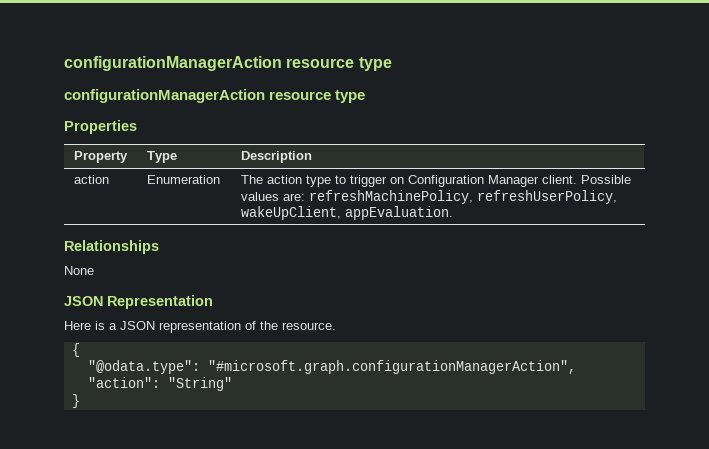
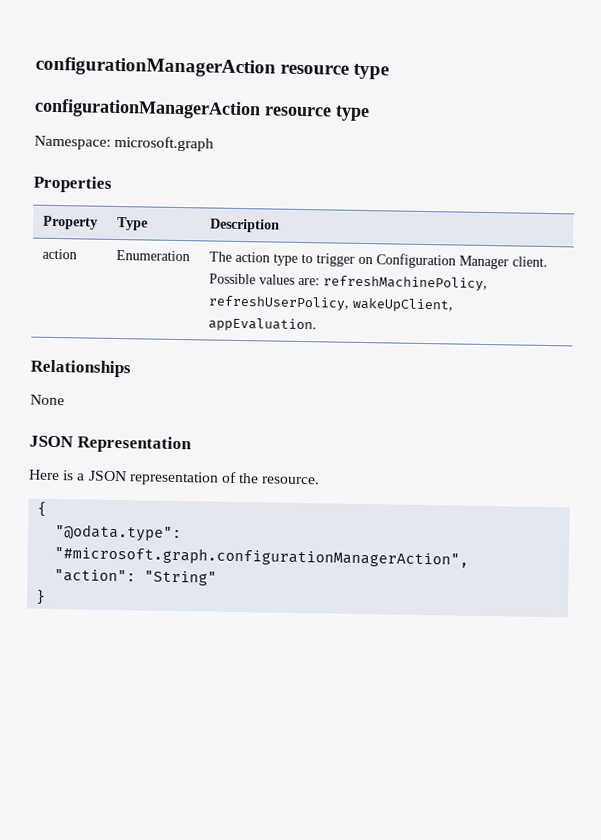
+ Namespace: microsoft.graph

